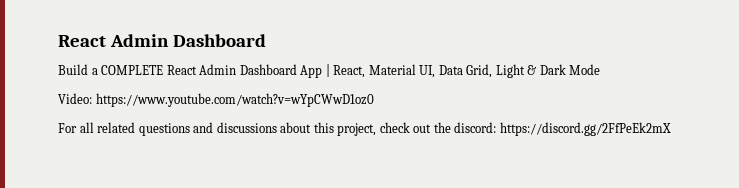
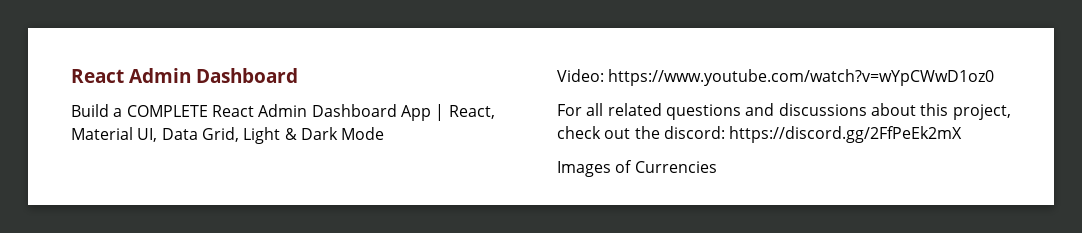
+ Images of Currencies

